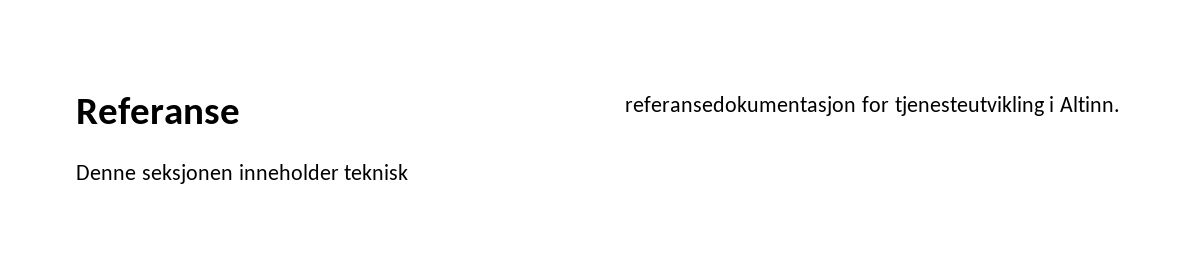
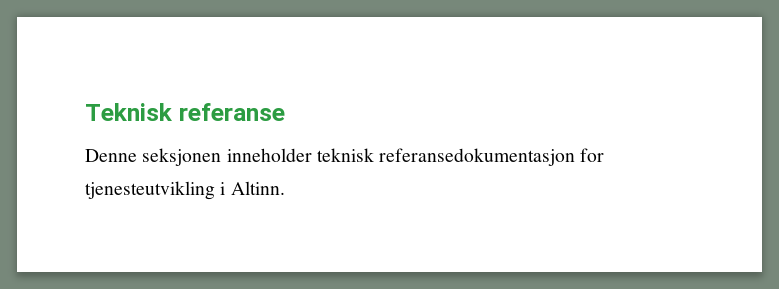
- Referanse
+ Teknisk referanse

